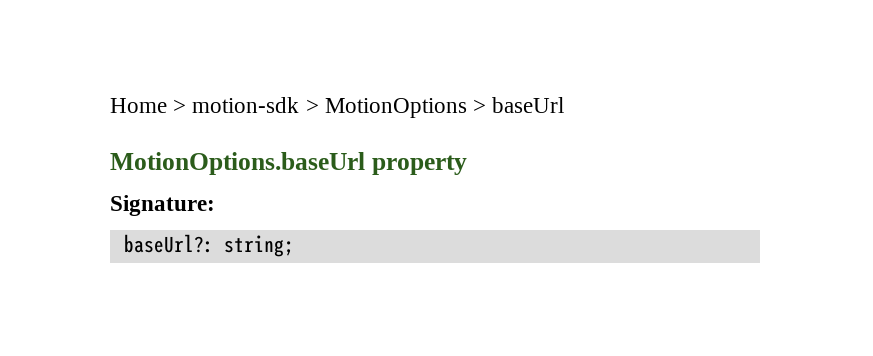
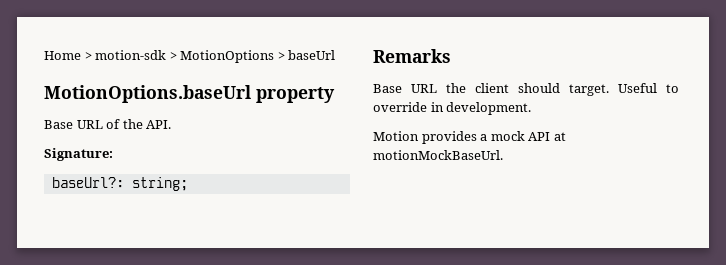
+ Base URL of the API.
  Signature:
  baseUrl?: string;
+ Remarks
+ Base URL the client should target. Useful to override in development.
+ Motion provides a mock API at motionMockBaseUrl.

